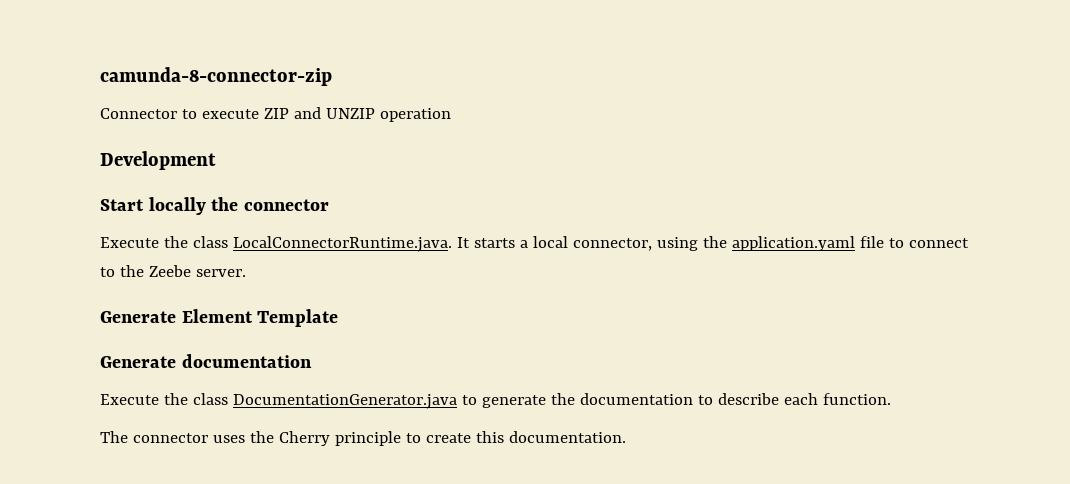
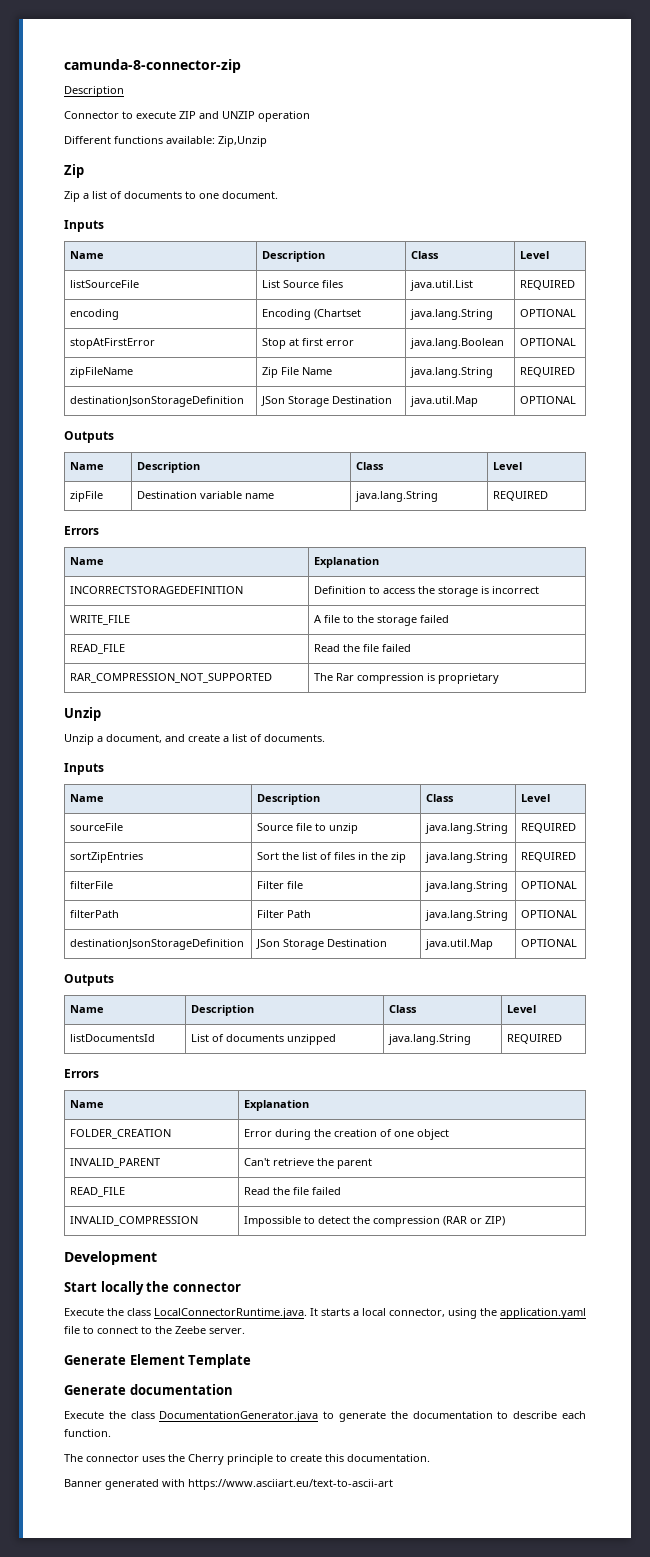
  camunda-8-connector-zip
+ Description
+ Different functions available: Zip,Unzip
+ Zip
+ Zip a list of documents to one document.
+ Inputs
+ Name | Description | Class | Level
+ listSourceFile | List Source files | java.util.List | REQUIRED
+ encoding | Encoding (Chartset | java.lang.String | OPTIONAL
+ stopAtFirstError | Stop at first error | java.lang.Boolean | OPTIONAL
+ zipFileName | Zip File Name | java.lang.String | REQUIRED
+ destinationJsonStorageDefinition | JSon Storage Destination | java.util.Map | OPTIONAL
+ Outputs
+ Name | Description | Class | Level
+ zipFile | Destination variable name | java.lang.String | REQUIRED
+ Errors
+ Name | Explanation
+ INCORRECTSTORAGEDEFINITION | Definition to access the storage is incorrect
+ WRITE_FILE | A file to the storage failed
+ READ_FILE | Read the file failed
+ RAR_COMPRESSION_NOT_SUPPORTED | The Rar compression is proprietary
+ Unzip
+ Unzip a document, and create a list of documents.
+ Inputs
+ Name | Description | Class | Level
+ sourceFile | Source file to unzip | java.lang.String | REQUIRED
+ sortZipEntries | Sort the list of files in the zip | java.lang.String | REQUIRED
+ filterFile | Filter file | java.lang.String | OPTIONAL
+ filterPath | Filter Path | java.lang.String | OPTIONAL
+ destinationJsonStorageDefinition | JSon Storage Destination | java.util.Map | OPTIONAL
+ Outputs
+ Name | Description | Class | Level
+ listDocumentsId | List of documents unzipped | java.lang.String | REQUIRED
+ Errors
+ Name | Explanation
+ FOLDER_CREATION | Error during the creation of one object
+ INVALID_PARENT | Can't retrieve the parent
+ READ_FILE | Read the file failed
+ INVALID_COMPRESSION | Impossible to detect the compression (RAR or ZIP)
+ Banner generated with https://www.asciiart.eu/text-to-ascii-art

